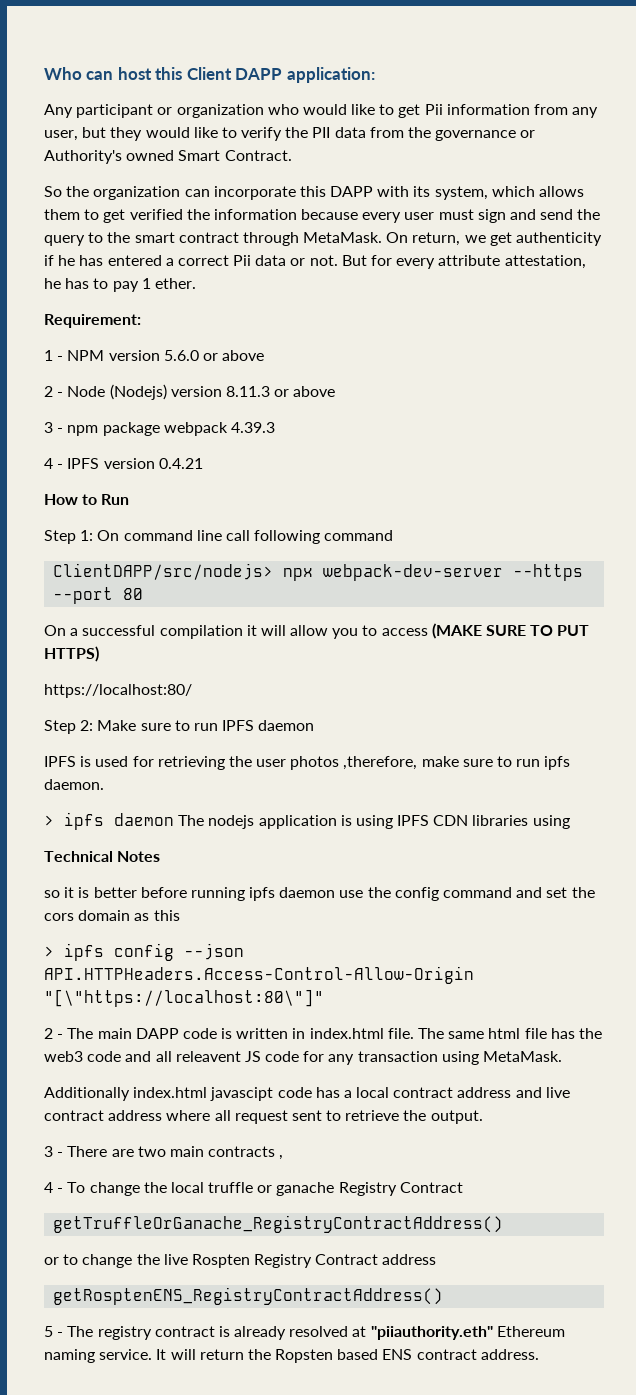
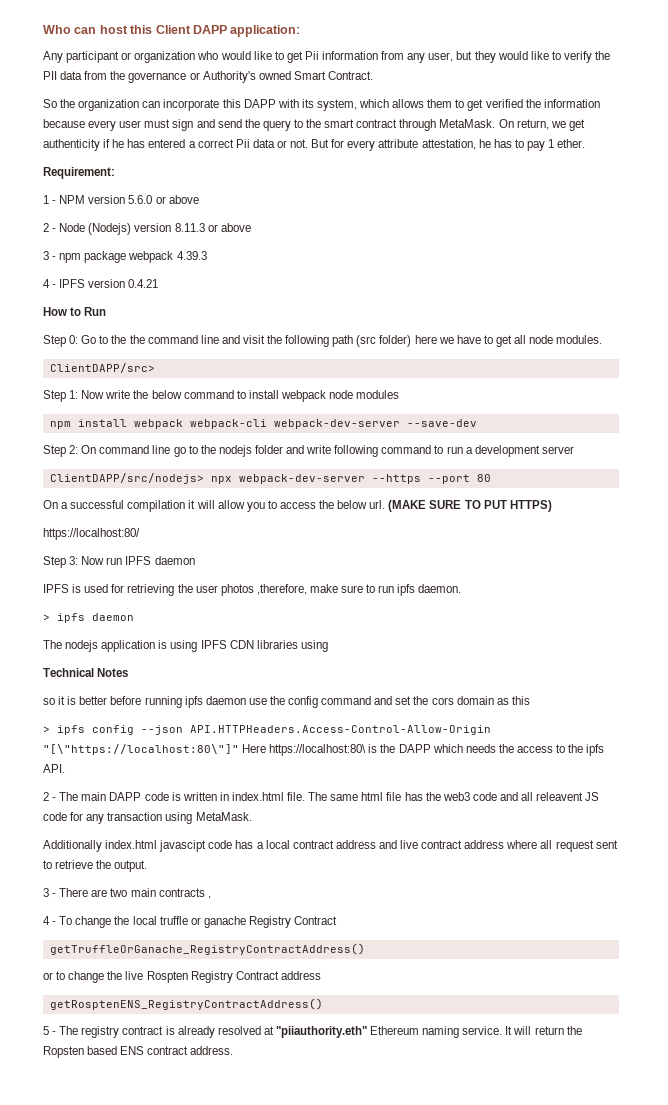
- Step 1: On command line call following command
+ Step 0: Go to the the command line and visit the following path (src folder) here we have to get all node modules.
+ ClientDAPP/src>
+ Step 1: Now write the below command to install webpack node modules
+ npm install webpack webpack-cli webpack-dev-server --save-dev
+ Step 2: On command line go to the nodejs folder and write following command to run a development server
- On a successful compilation it will allow you to access (MAKE SURE TO PUT HTTPS)
+ On a successful compilation it will allow you to access the below url. (MAKE SURE TO PUT HTTPS)
- Step 2: Make sure to run IPFS daemon
+ Step 3: Now run IPFS daemon
- > ipfs daemon The nodejs application is using IPFS CDN libraries using
+ > ipfs daemon
+ The nodejs application is using IPFS CDN libraries using
- > ipfs config --json API.HTTPHeaders.Access-Control-Allow-Origin "[\"https://localhost:80\"]"
+ > ipfs config --json API.HTTPHeaders.Access-Control-Allow-Origin "[\"https://localhost:80\"]" Here https://localhost:80\ is the DAPP which needs the access to the ipfs API.

